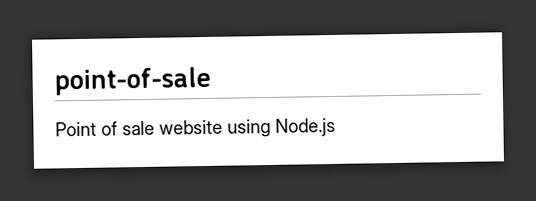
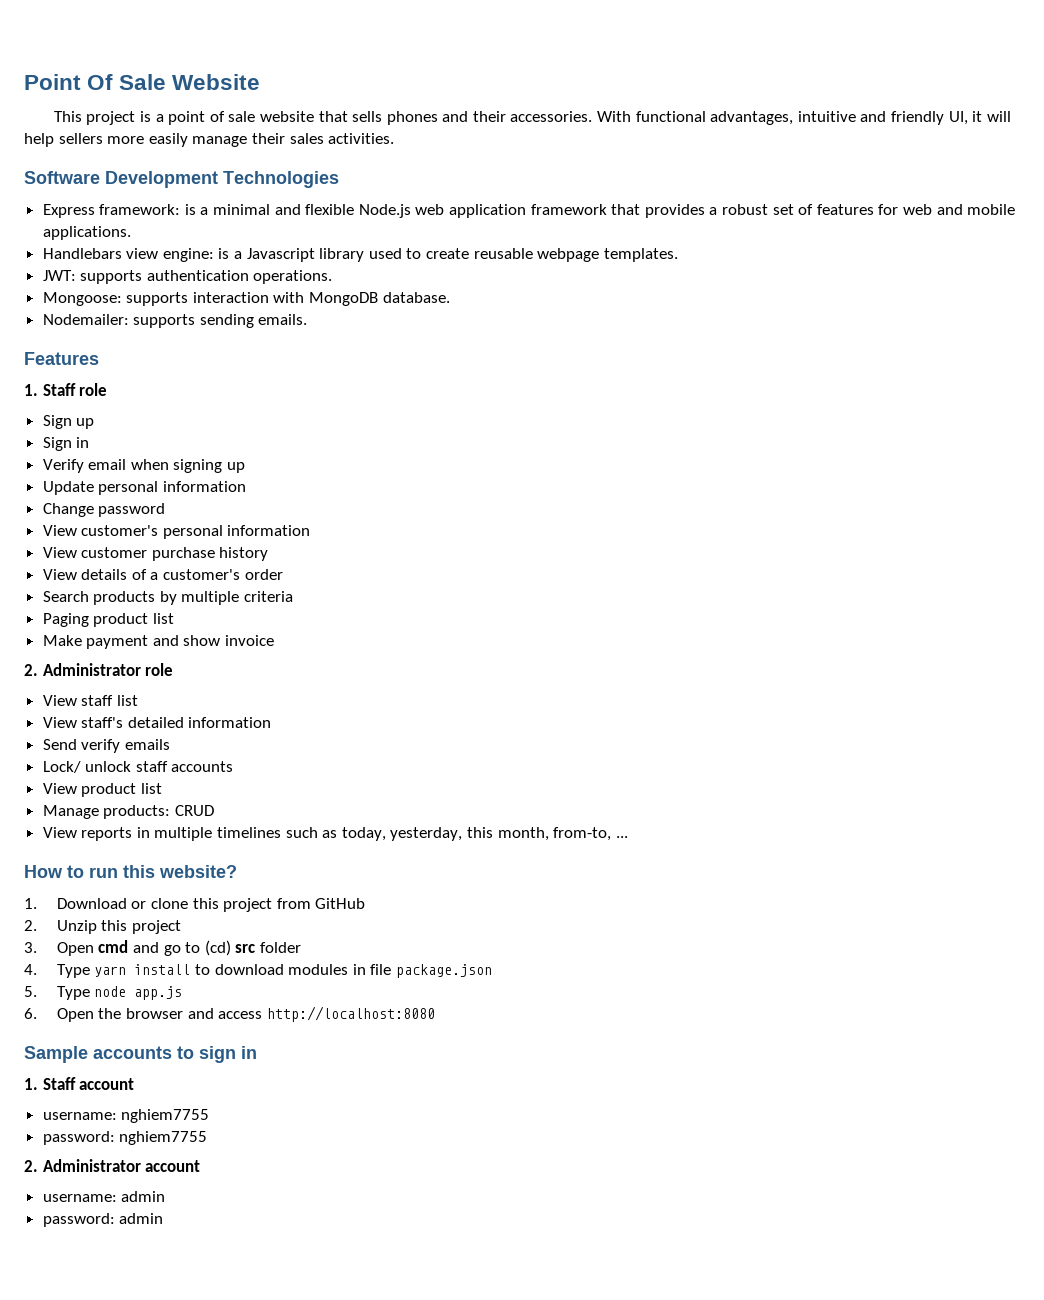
- point-of-sale
- Point of sale website using Node.js
+ Point Of Sale Website
+ This project is a point of sale website that sells phones and their accessories. With functional advantages, intuitive and friendly UI, it will help sellers more easily manage their sales activities.
+ Software Development Technologies
+ Express framework: is a minimal and flexible Node.js web application framework that provides a robust set of features for web and mobile applications.
+ Handlebars view engine: is a Javascript library used to create reusable webpage templates.
+ JWT: supports authentication operations.
+ Mongoose: supports interaction with MongoDB database.
+ Nodemailer: supports sending emails.
+ Features
+ 1. Staff role
+ Sign up
+ Sign in
+ Verify email when signing up
+ Update personal information
+ Change password
+ View customer's personal information
+ View customer purchase history
+ View details of a customer's order
+ Search products by multiple criteria
+ Paging product list
+ Make payment and show invoice
+ 2. Administrator role
+ View staff list
+ View staff's detailed information
+ Send verify emails
+ Lock/ unlock staff accounts
+ View product list
+ Manage products: CRUD
+ View reports in multiple timelines such as today, yesterday, this month, from-to, ...
+ How to run this website?
+ 1. Download or clone this project from GitHub
+ 2. Unzip this project
+ 3. Open cmd and go to (cd) src folder
+ 4. Type yarn install to download modules in file package.json
+ 5. Type node app.js
+ 6. Open the browser and access http://localhost:8080
+ Sample accounts to sign in
+ 1. Staff account
+ username: nghiem7755
+ password: nghiem7755
+ 2. Administrator account
+ username: admin
+ password: admin

